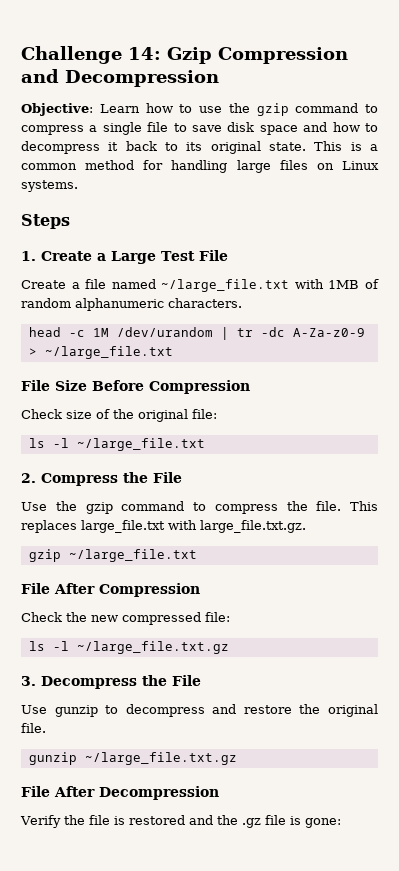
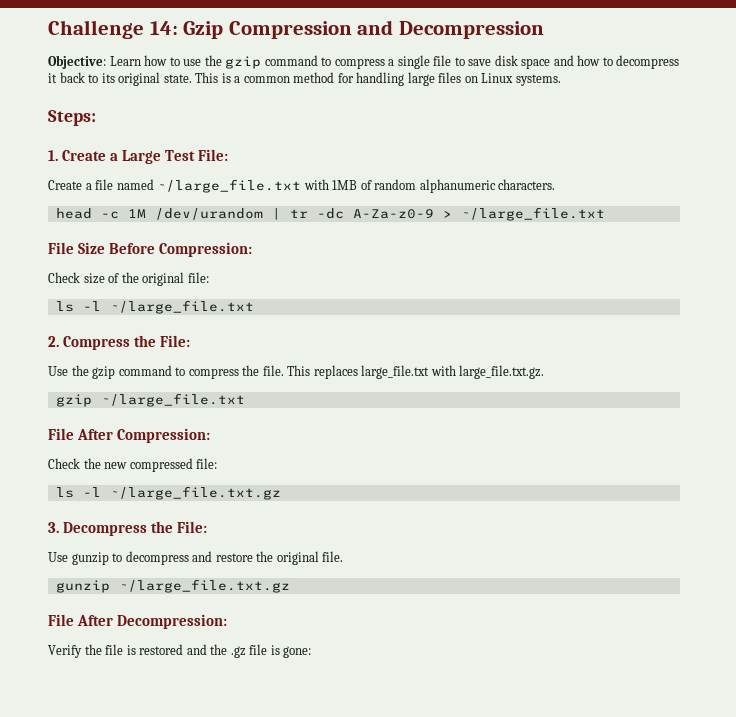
- Steps
+ Steps:
- 1. Create a Large Test File
+ 1. Create a Large Test File:
- File Size Before Compression
+ File Size Before Compression:
- 2. Compress the File
+ 2. Compress the File:
- File After Compression
+ File After Compression:
- 3. Decompress the File
+ 3. Decompress the File:
- File After Decompression
+ File After Decompression:

